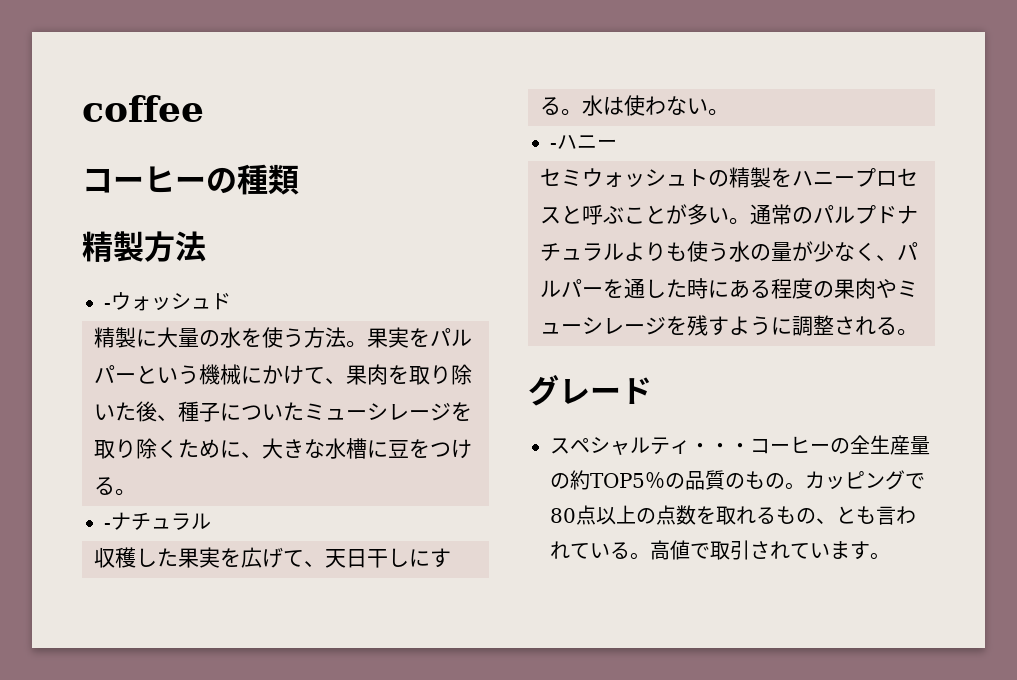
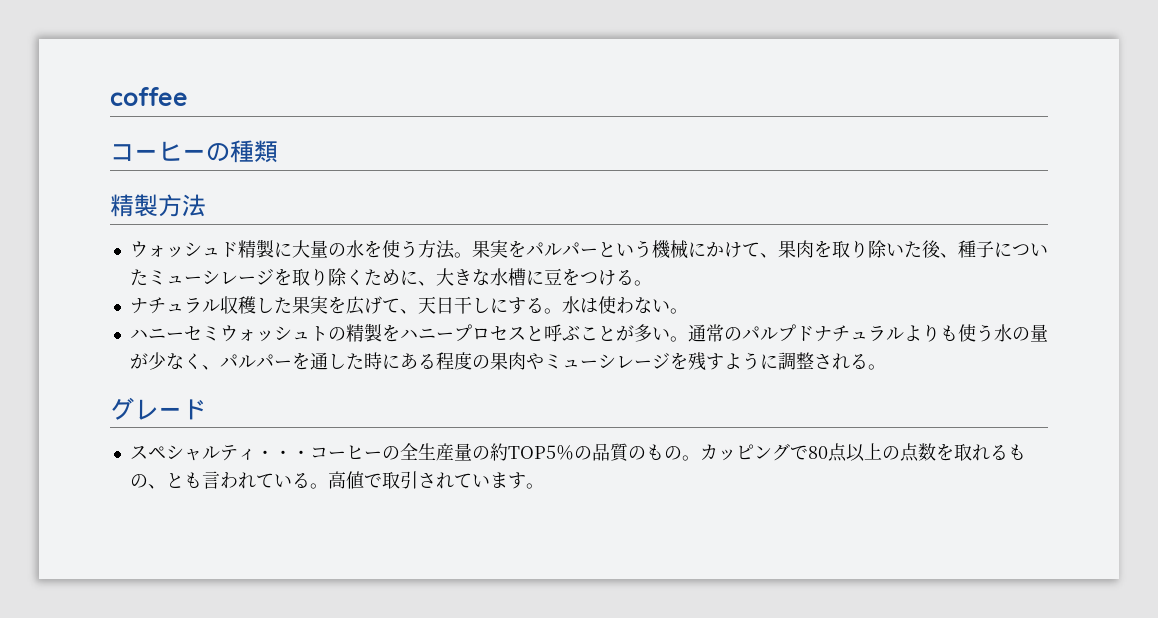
- -ウォッシュド
- 精製に大量の水を使う方法。
+ ウォッシュド精製に大量の水を使う方法。
- -ナチュラル
- 収穫した果実を広げて、天日干しにする。
+ ナチュラル収穫した果実を広げて、天日干しにする。
- -ハニー
- セミウォッシュトの精製をハニープロセスと呼ぶことが多い。
+ ハニーセミウォッシュトの精製をハニープロセスと呼ぶことが多い。

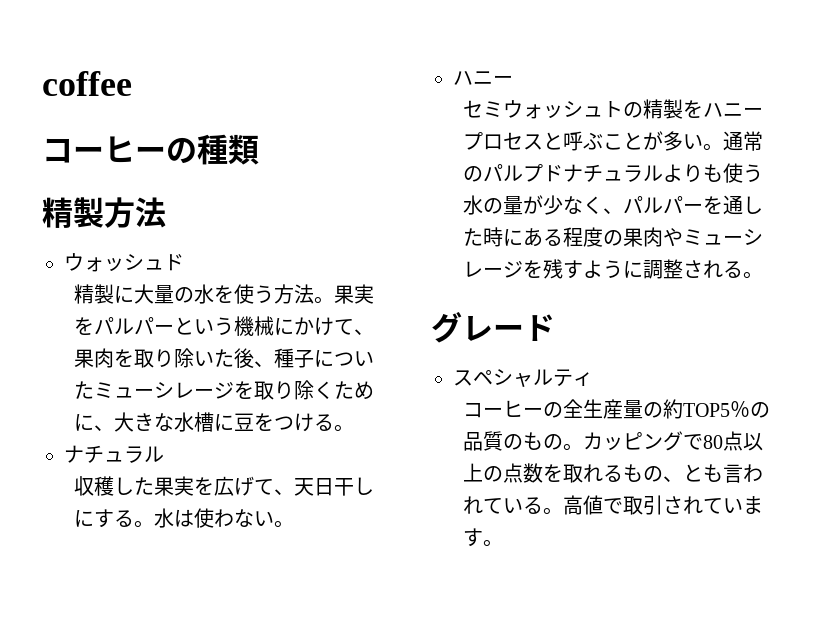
- ウォッシュド精製に大量の水を使う方法。
+ ウォッシュド
+ 精製に大量の水を使う方法。
  果実をパルパーという機械にかけて、果肉を取り除いた後、種子についたミューシレージを取り除くために、大きな水槽に豆をつける。
- ナチュラル収穫した果実を広げて、天日干しにする。
+ ナチュラル
+ 収穫した果実を広げて、天日干しにする。
  水は使わない。
- ハニーセミウォッシュトの精製をハニープロセスと呼ぶことが多い。
+ ハニー
+ セミウォッシュトの精製をハニープロセスと呼ぶことが多い。
- スペシャルティ・・・コーヒーの全生産量の約TOP5％の品質のもの。
+ スペシャルティ
+ コーヒーの全生産量の約TOP5％の品質のもの。

